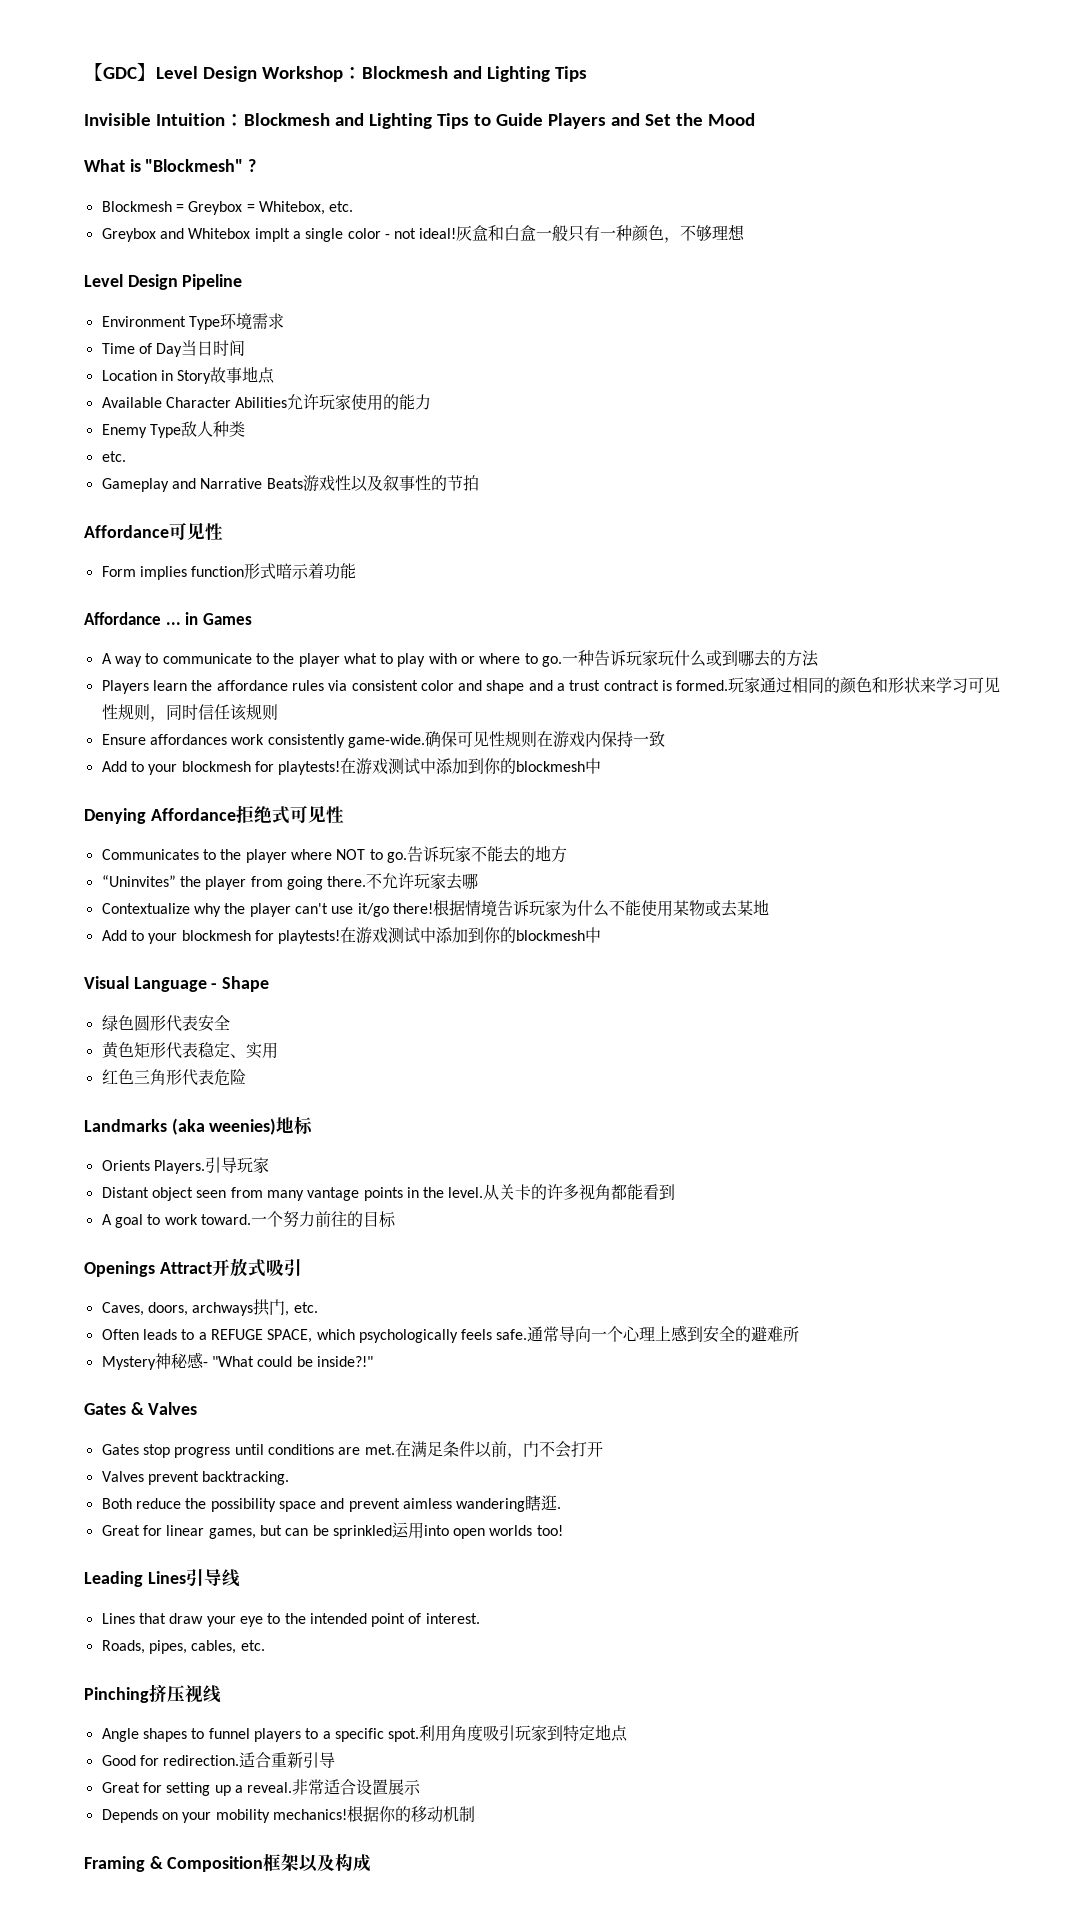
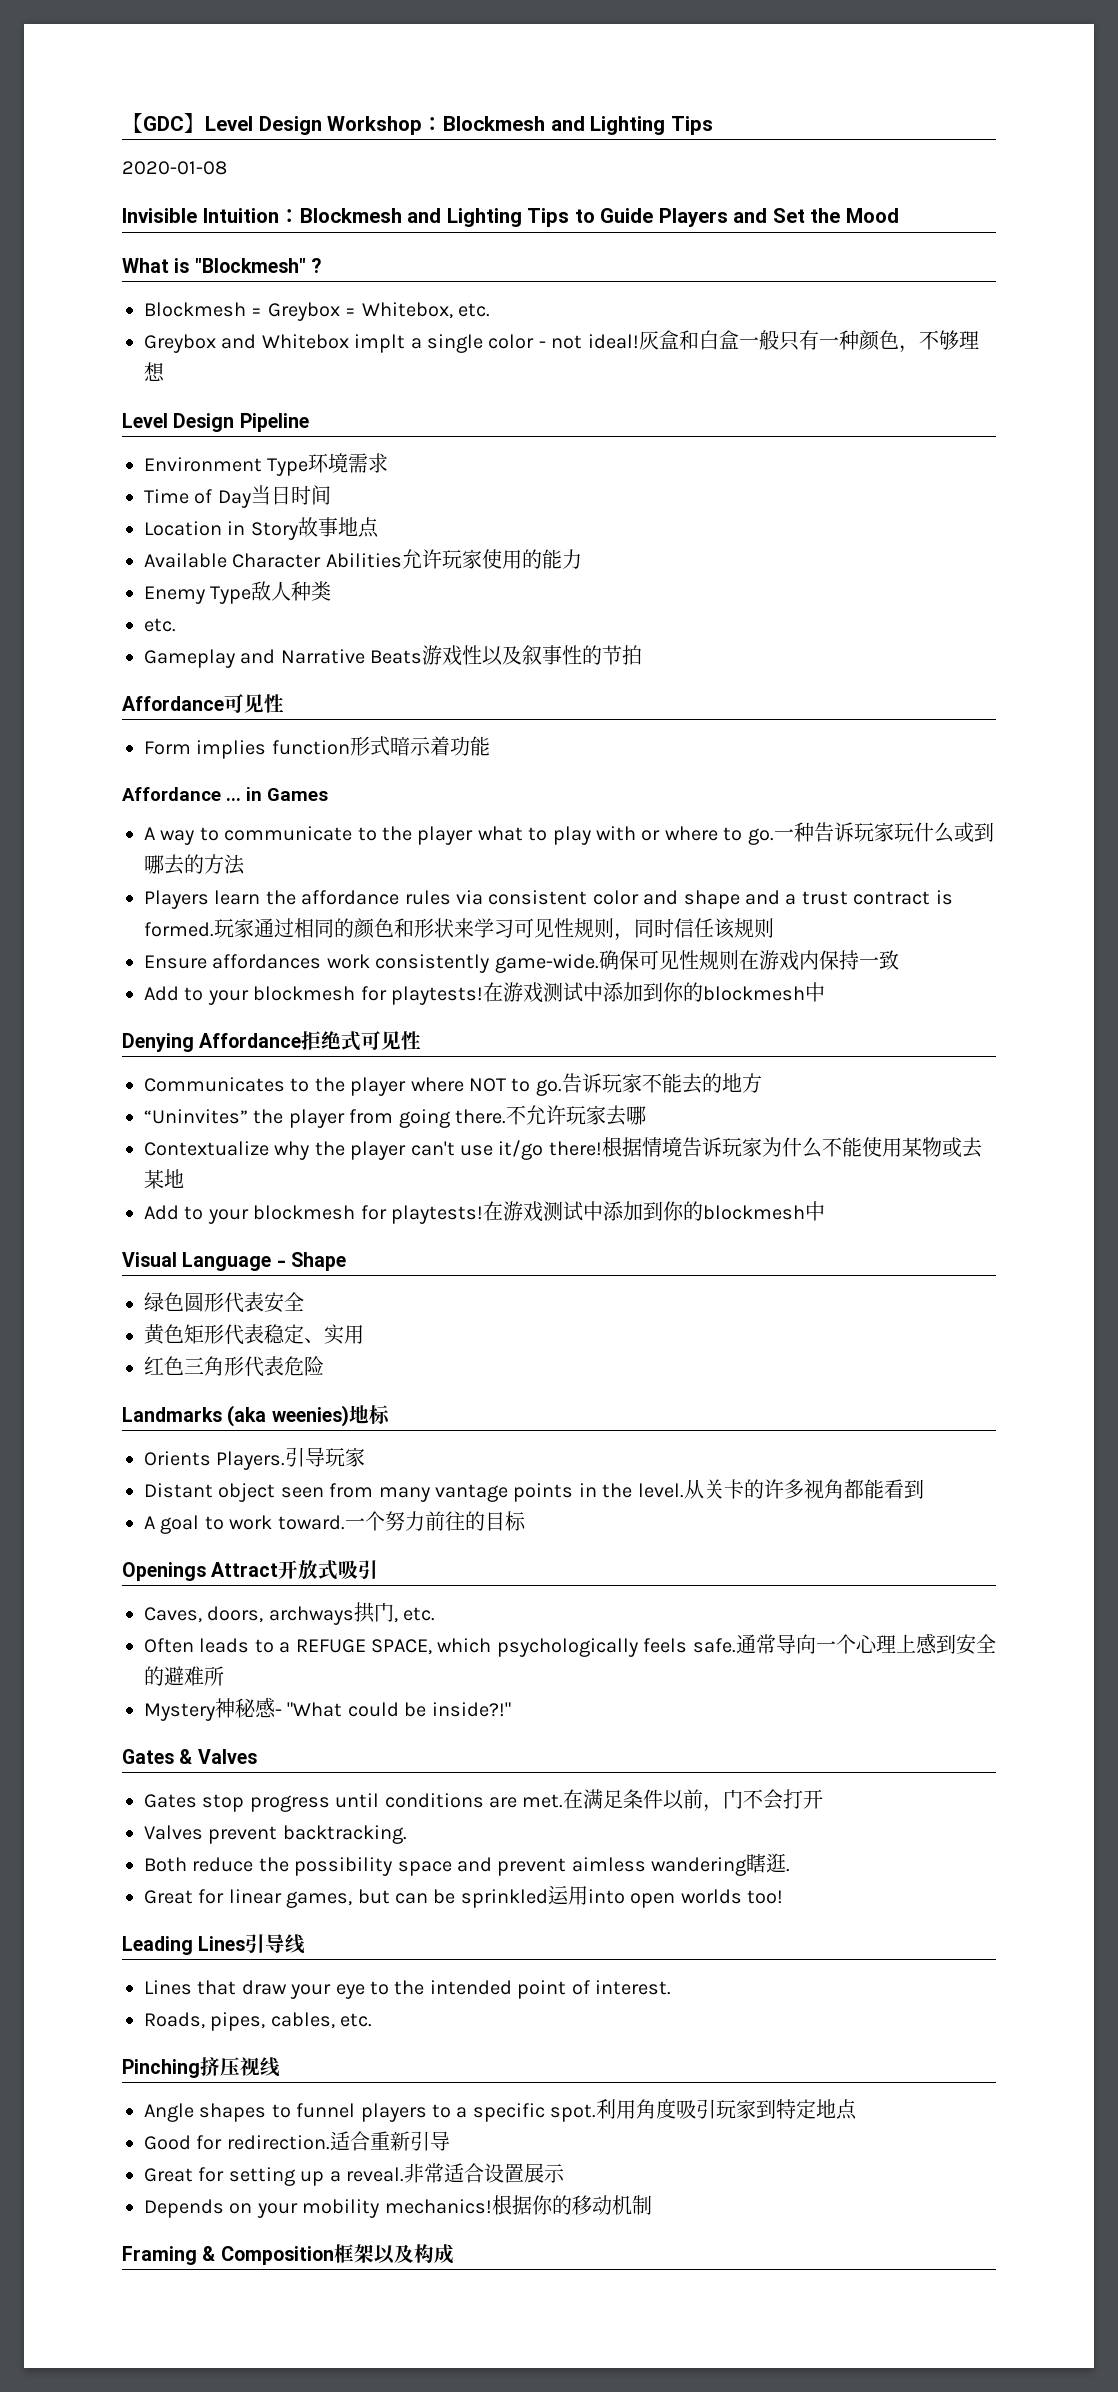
+ 2020-01-08

